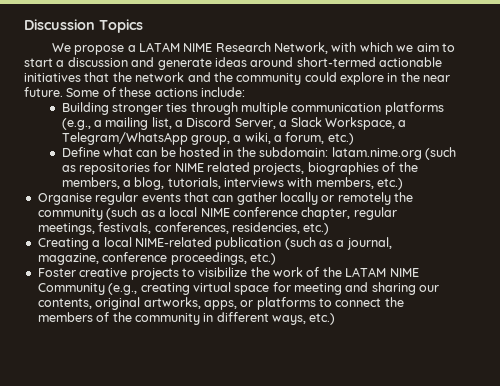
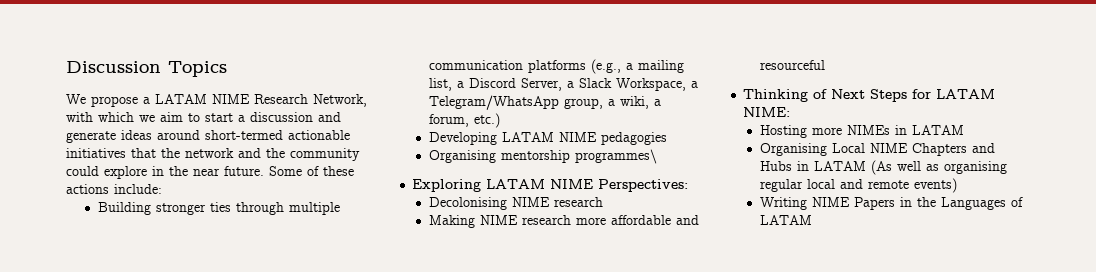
- Define what can be hosted in the subdomain: latam.nime.org (such as repositories for NIME related projects, biographies of the members, a blog, tutorials, interviews with members, etc.)
- Organise regular events that can gather locally or remotely the community (such as a local NIME conference chapter, regular meetings, festivals, conferences, residencies, etc.)
- Creating a local NIME-related publication (such as a journal, magazine, conference proceedings, etc.)
- Foster creative projects to visibilize the work of the LATAM NIME Community (e.g., creating virtual space for meeting and sharing our contents, original artworks, apps, or platforms to connect the members of the community in different ways, etc.)
+ Developing LATAM NIME pedagogies
+ Organising mentorship programmes\
+ Exploring LATAM NIME Perspectives:
+ Decolonising NIME research
+ Making NIME research more affordable and resourceful
+ Thinking of Next Steps for LATAM NIME:
+ Hosting more NIMEs in LATAM
+ Organising Local NIME Chapters and Hubs in LATAM (As well as organising regular local and remote events)
+ Writing NIME Papers in the Languages of LATAM

